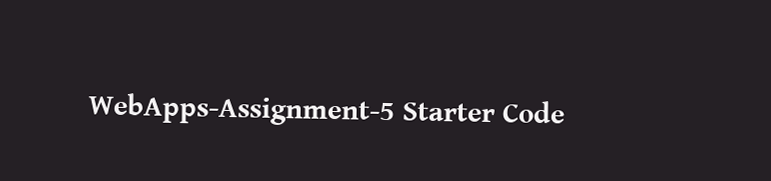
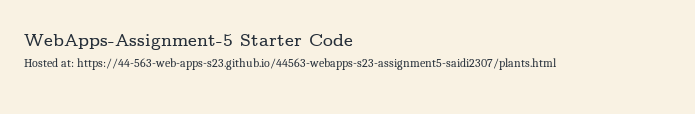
+ Hosted at: https://44-563-web-apps-s23.github.io/44563-webapps-s23-assignment5-saidi2307/plants.html

